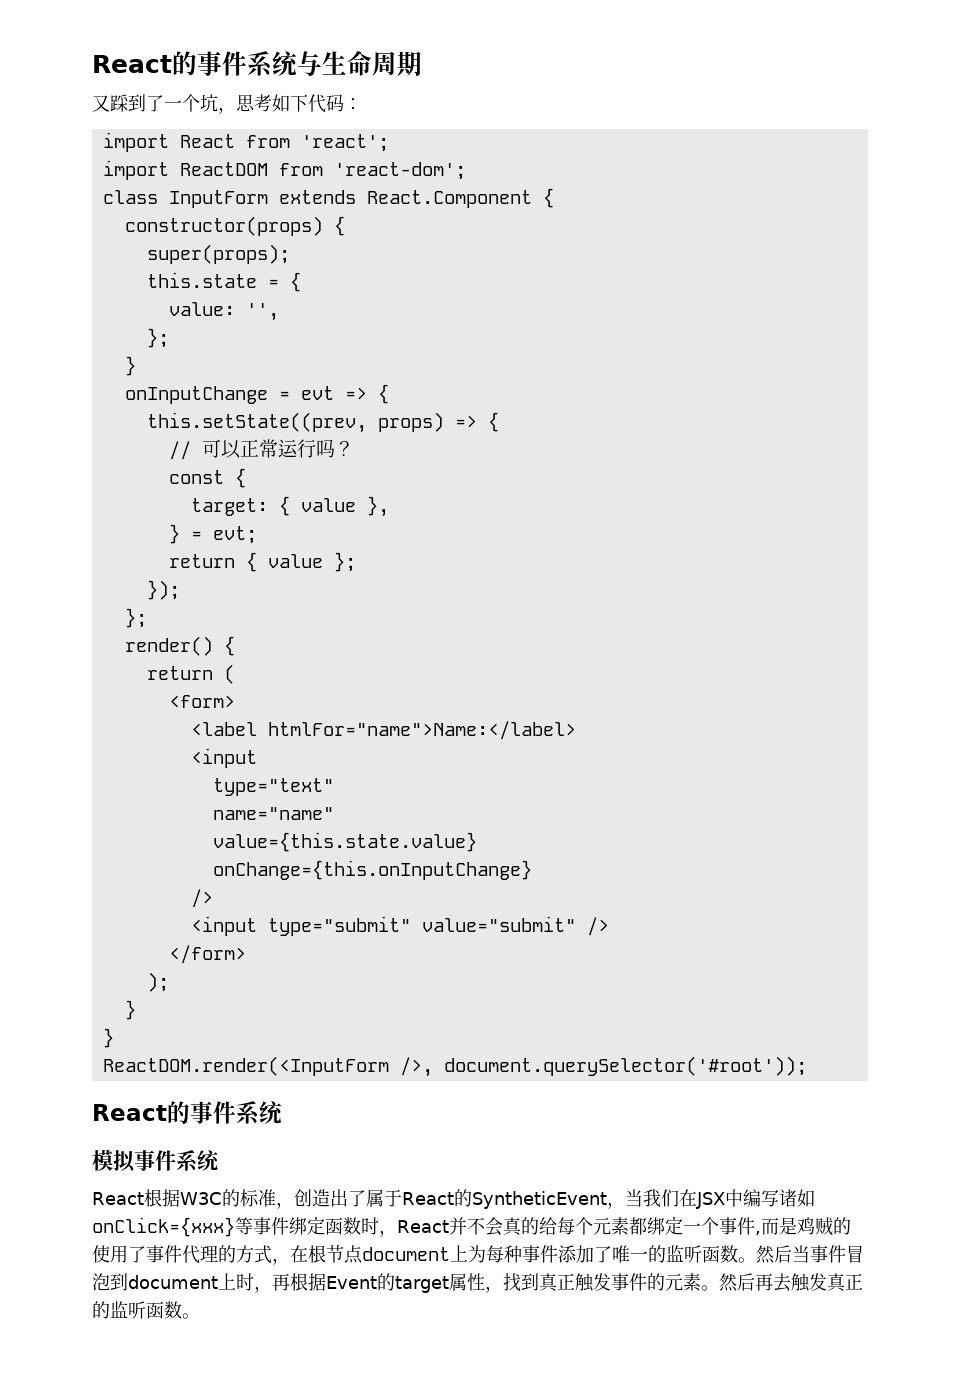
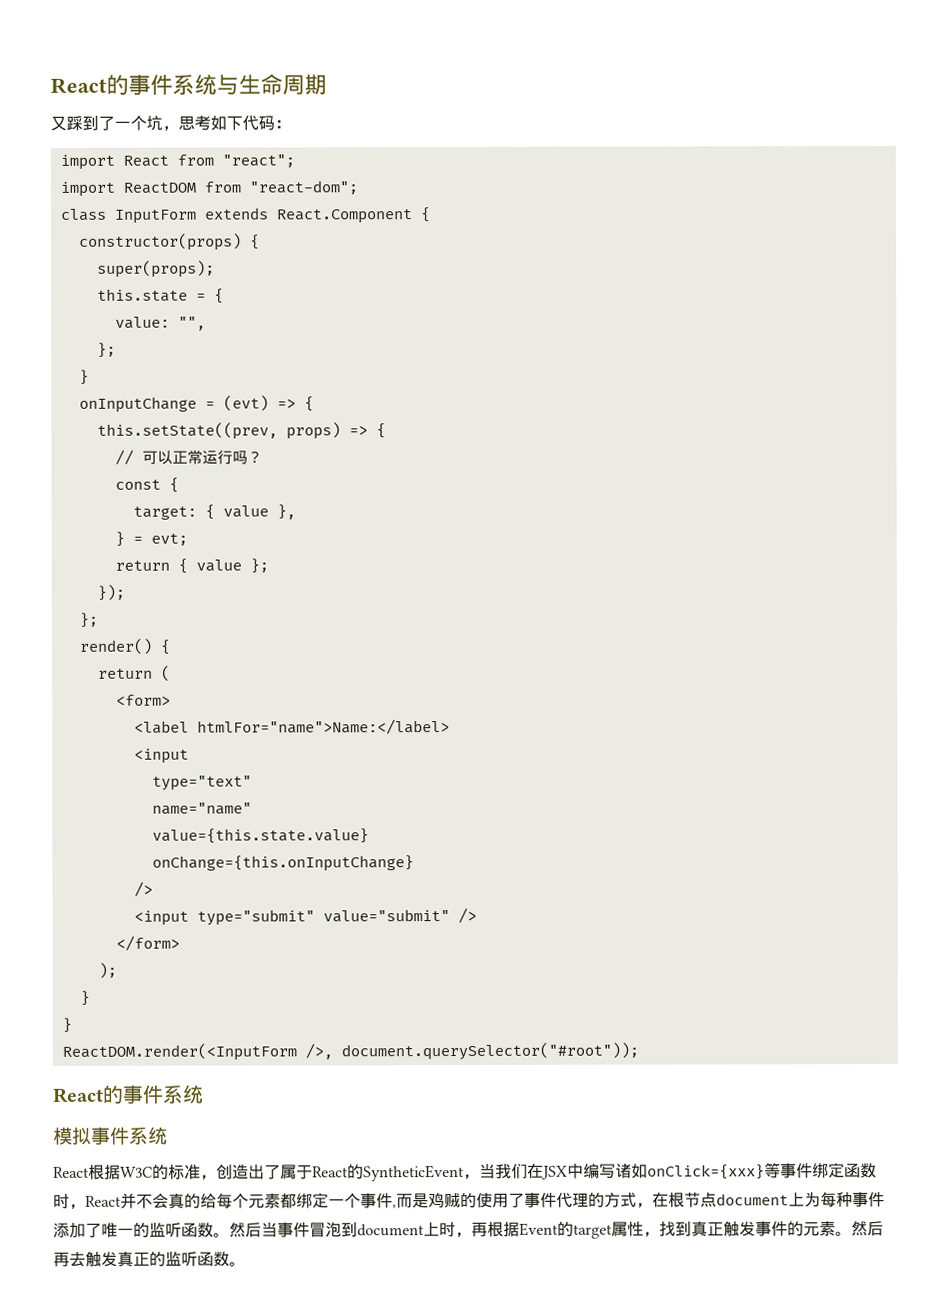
- import React from 'react';
+ import React from "react";
- import ReactDOM from 'react-dom';
+ import ReactDOM from "react-dom";
- value: '',
+ value: "",
- onInputChange = evt => {
+ onInputChange = (evt) => {
- ReactDOM.render(<InputForm />, document.querySelector('#root'));
+ ReactDOM.render(<InputForm />, document.querySelector("#root"));

